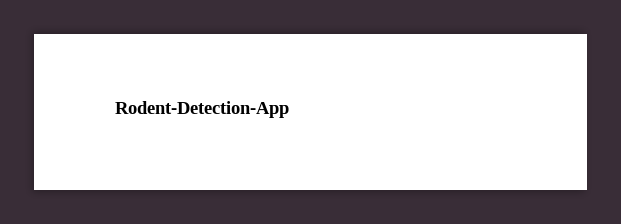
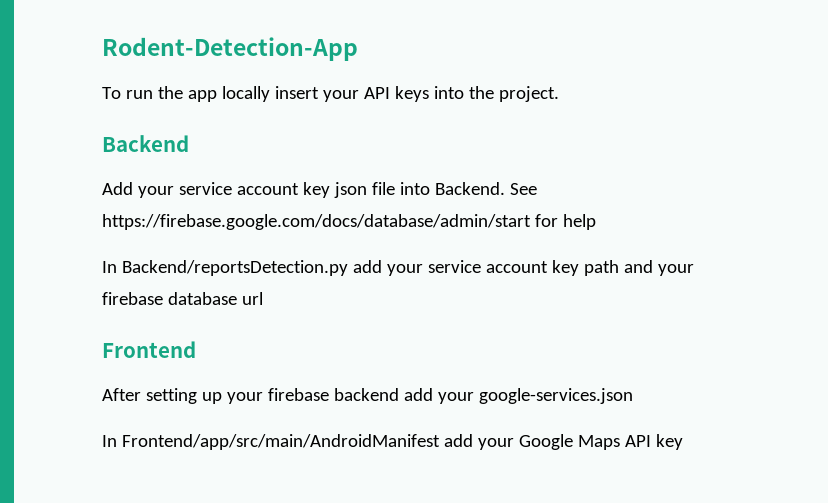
+ To run the app locally insert your API keys into the project.
+ Backend
+ Add your service account key json file into Backend. See https://firebase.google.com/docs/database/admin/start for help
+ In Backend/reportsDetection.py add your service account key path and your firebase database url
+ Frontend
+ After setting up your firebase backend add your google-services.json
+ In Frontend/app/src/main/AndroidManifest add your Google Maps API key

